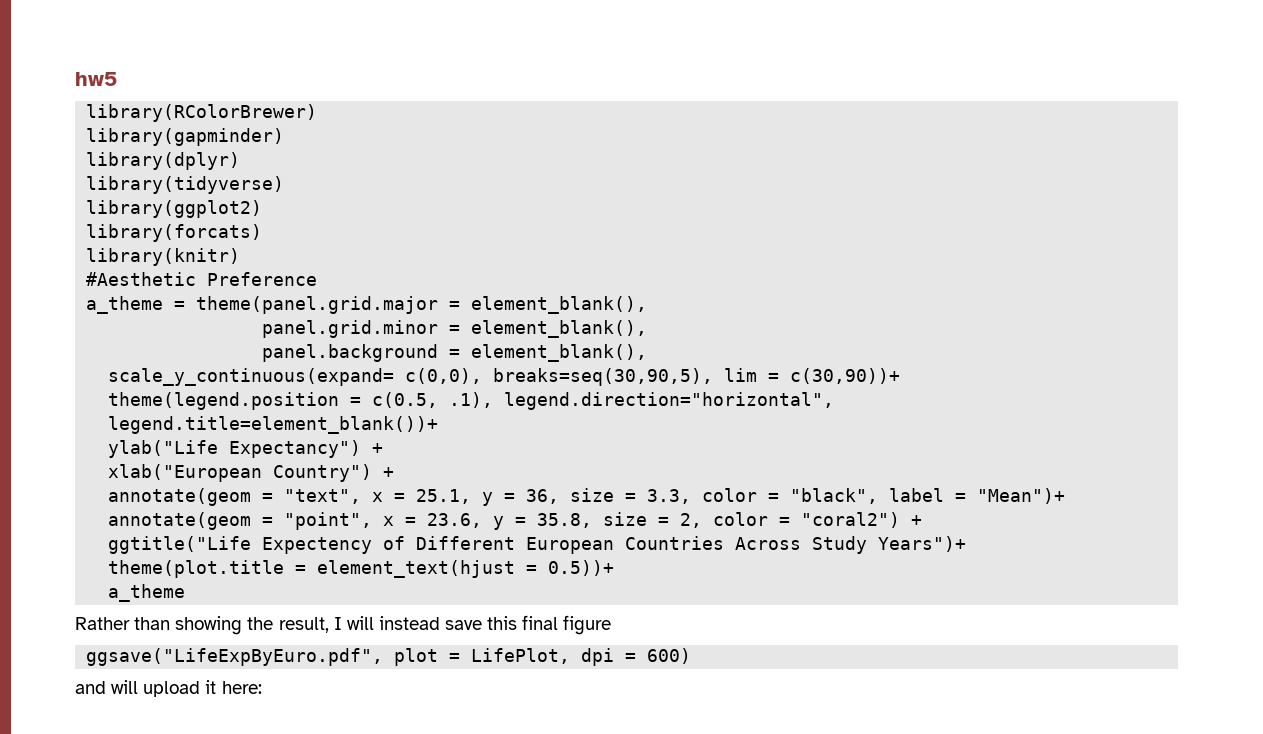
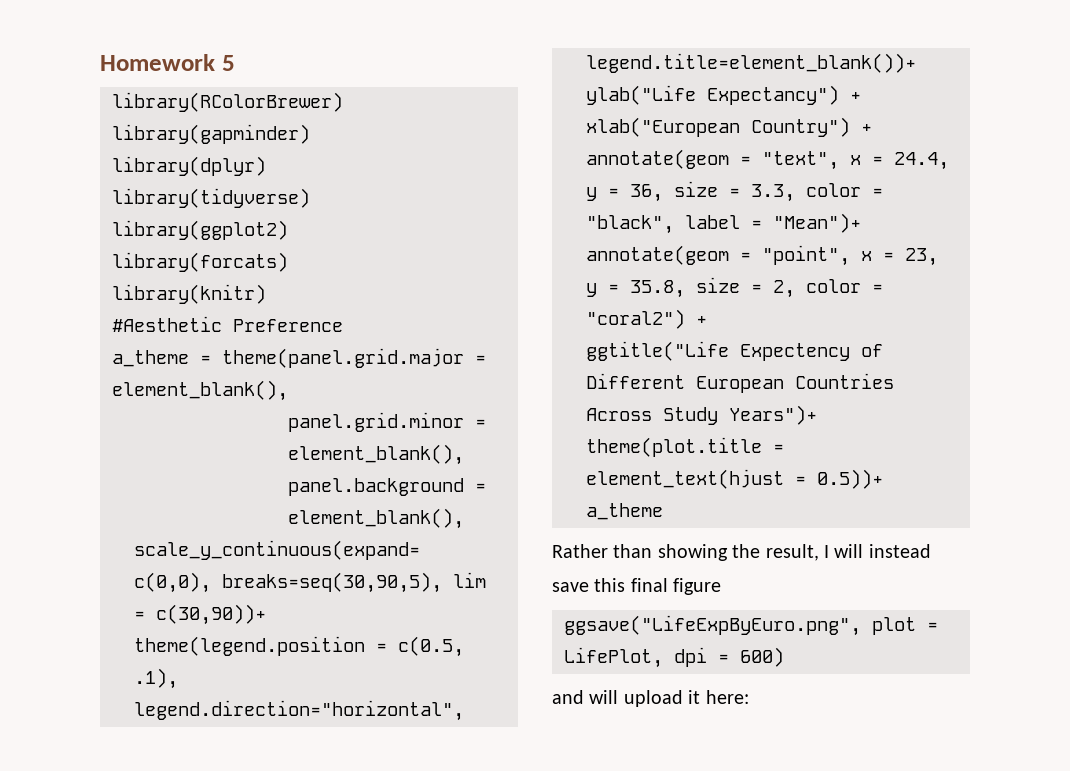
- hw5
+ Homework 5
- annotate(geom = "text", x = 25.1, y = 36, size = 3.3, color = "black", label = "Mean")+
+ annotate(geom = "text", x = 24.4, y = 36, size = 3.3, color = "black", label = "Mean")+
- annotate(geom = "point", x = 23.6, y = 35.8, size = 2, color = "coral2") +
+ annotate(geom = "point", x = 23, y = 35.8, size = 2, color = "coral2") +
- ggsave("LifeExpByEuro.pdf", plot = LifePlot, dpi = 600)
+ ggsave("LifeExpByEuro.png", plot = LifePlot, dpi = 600)

